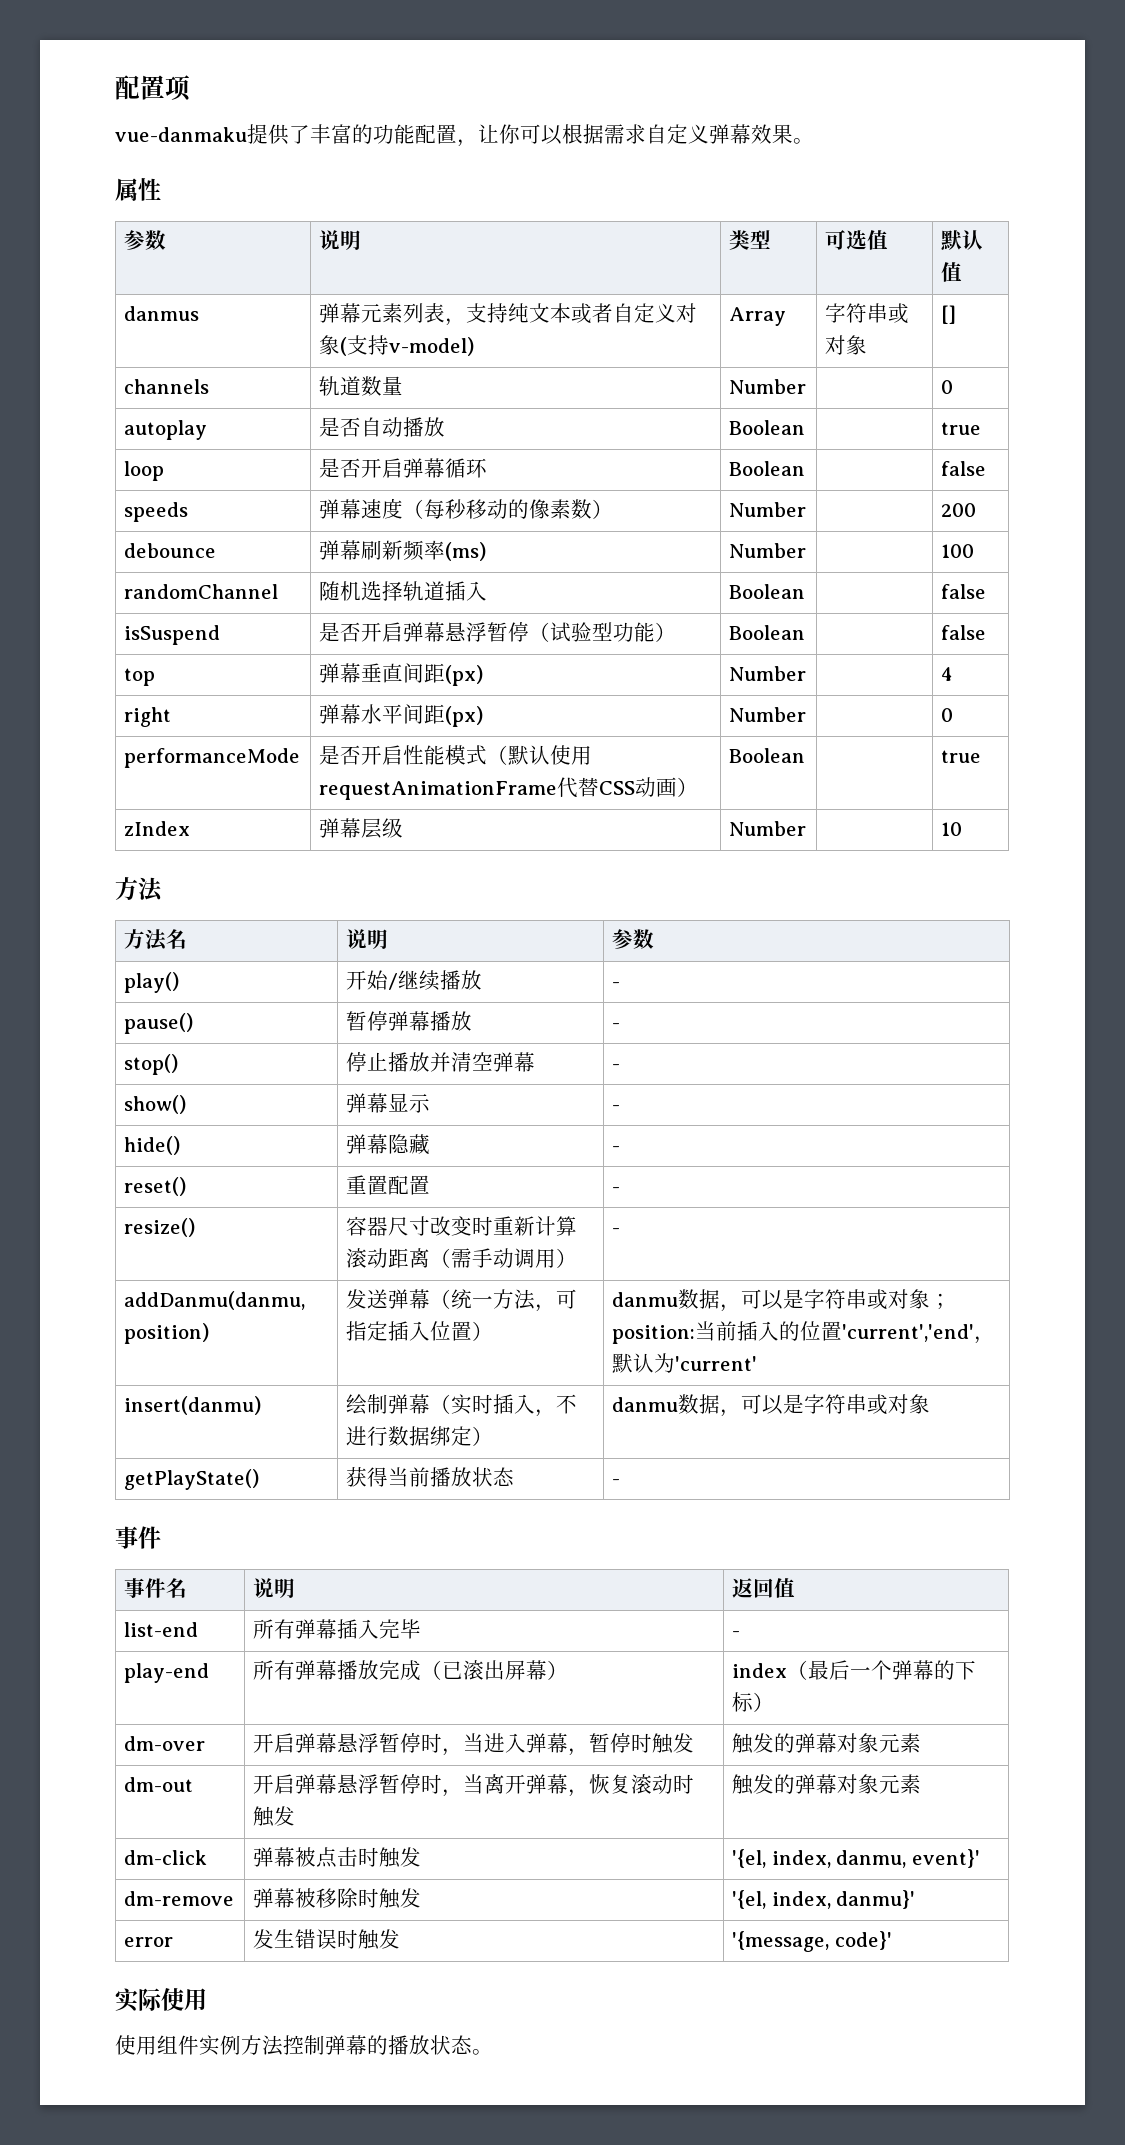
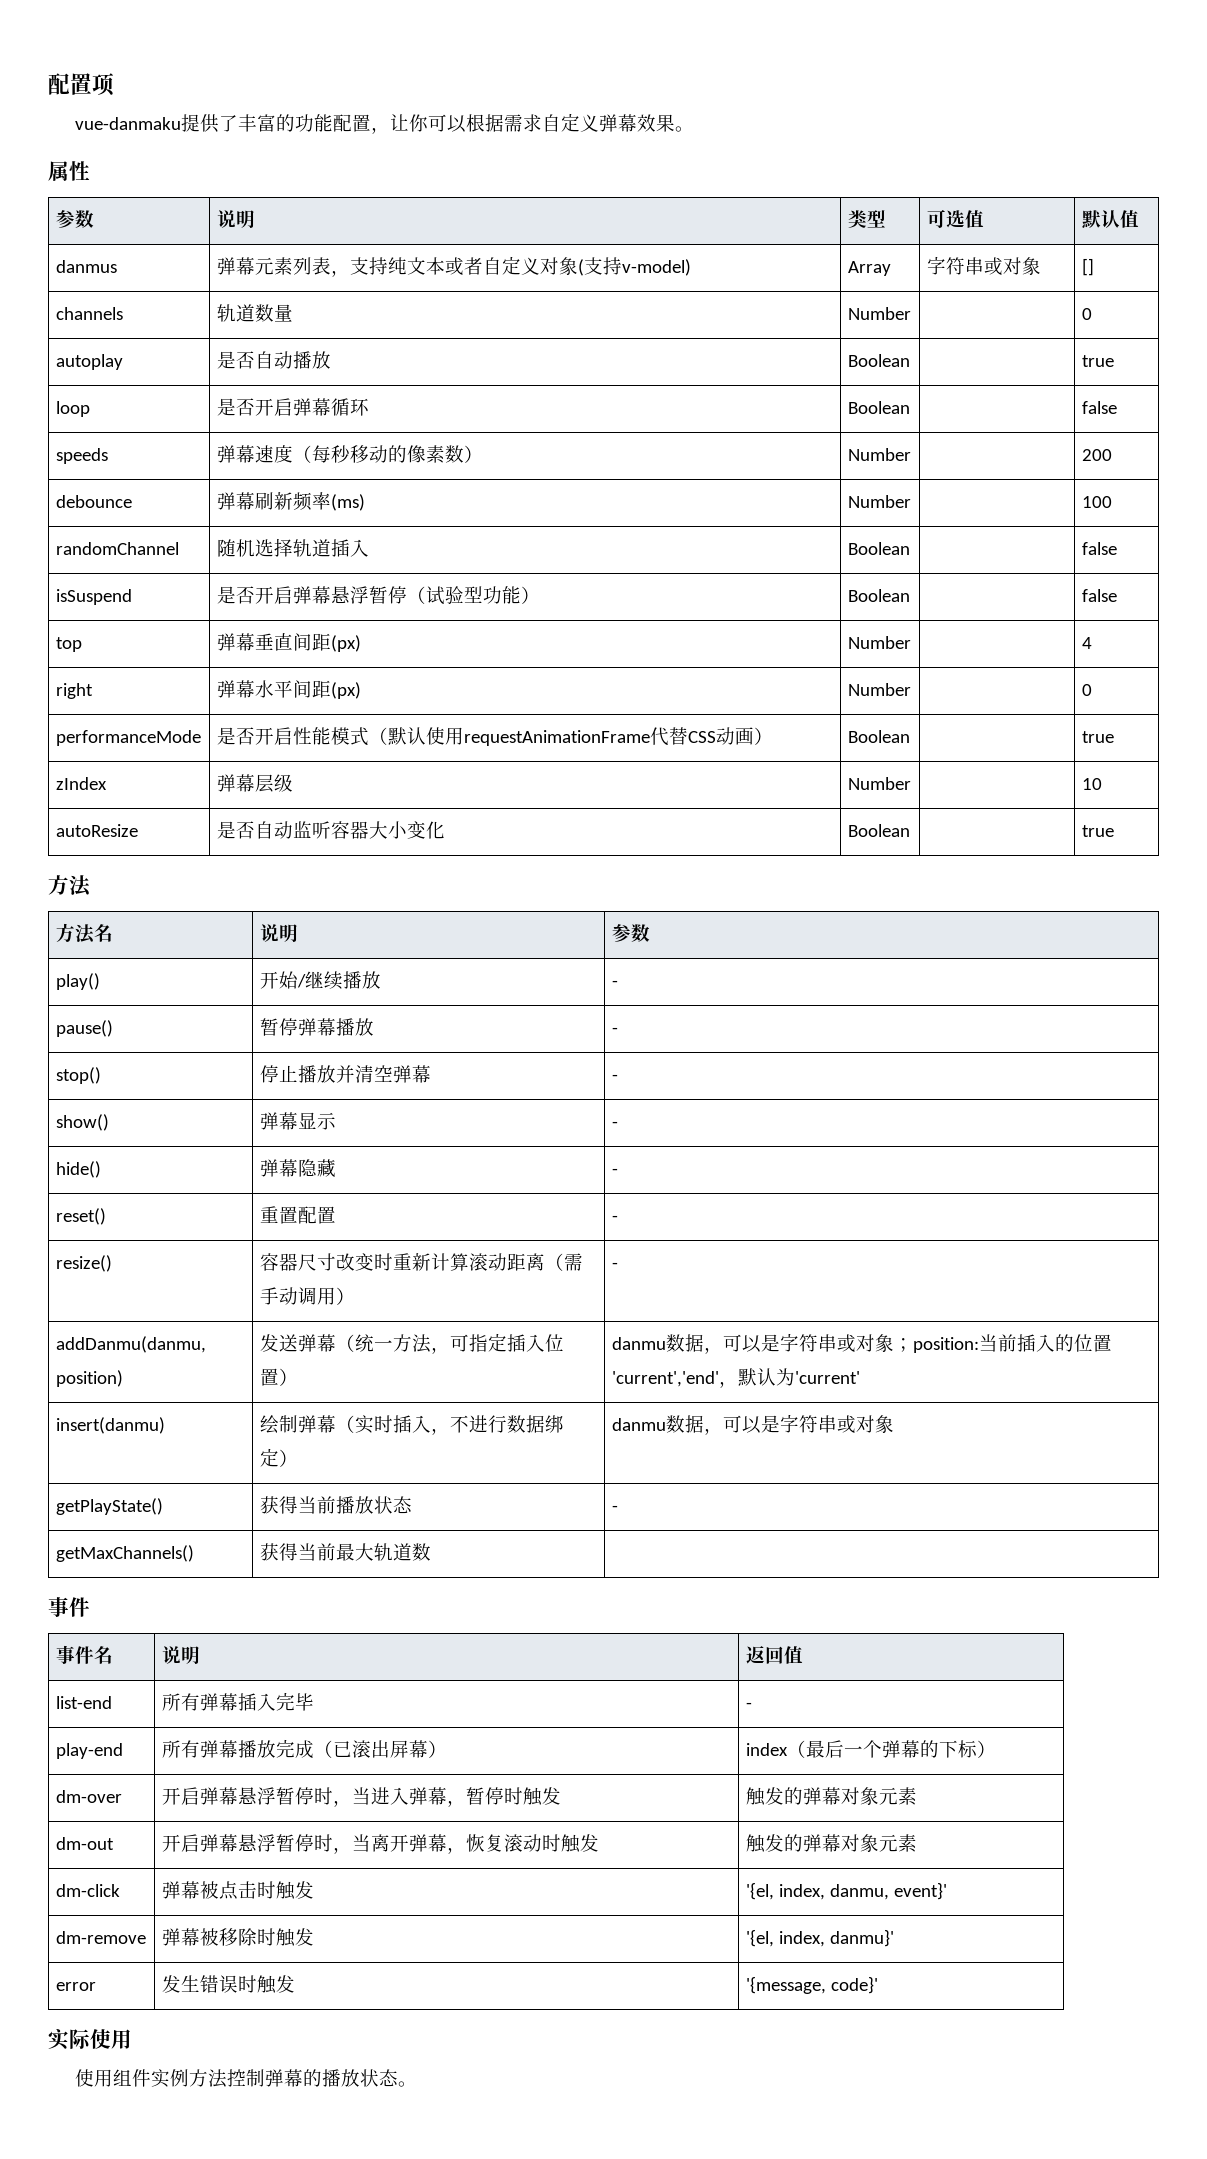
+ autoResize | 是否自动监听容器大小变化 | Boolean | | true
+ getMaxChannels() | 获得当前最大轨道数 |

